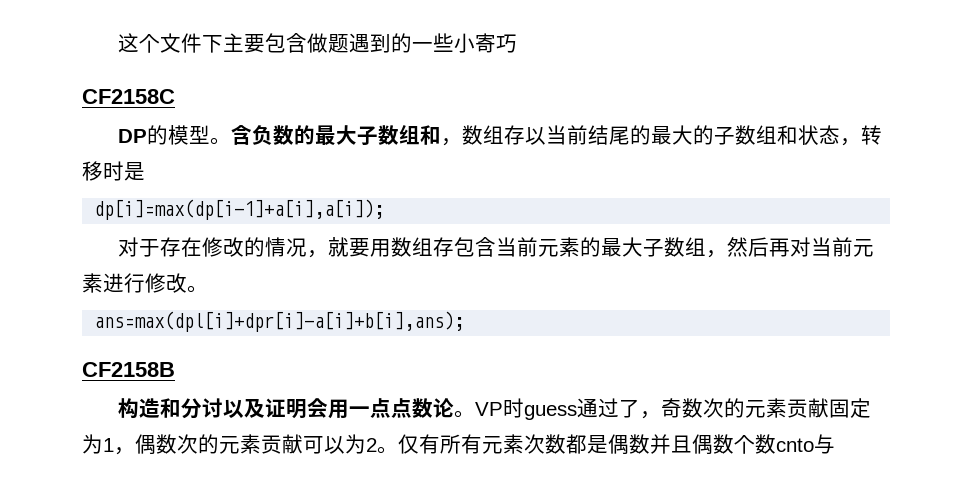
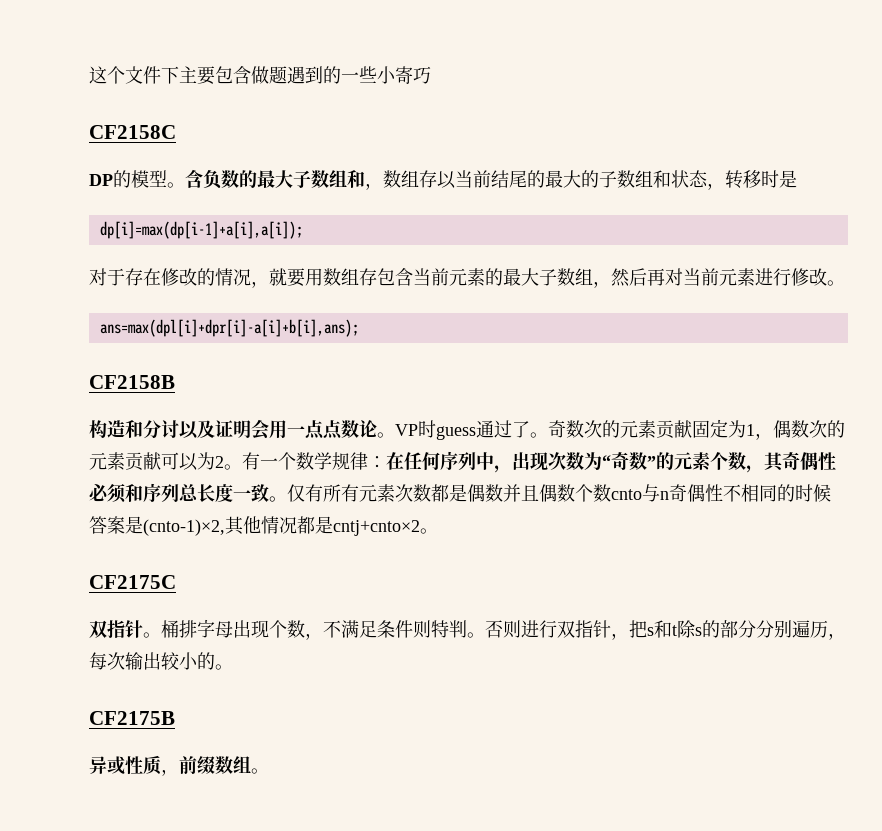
- VP时guess通过了，奇数次的元素贡献固定为1，偶数次的元素贡献可以为2。
+ VP时guess通过了。奇数次的元素贡献固定为1，偶数次的元素贡献可以为2。
+ 有一个数学规律：在任何序列中，出现次数为“奇数”的元素个数，其奇偶性必须和序列总长度一致。
- 仅有所有元素次数都是偶数并且偶数个数cnto与
+ 仅有所有元素次数都是偶数并且偶数个数cnto与n奇偶性不相同的时候答案是(cnto-1)×2,其他情况都是cntj+cnto×2。
+ CF2175C
+ 双指针。桶排字母出现个数，不满足条件则特判。否则进行双指针，把s和t除s的部分分别遍历，每次输出较小的。
+ CF2175B
+ 异或性质，前缀数组。

